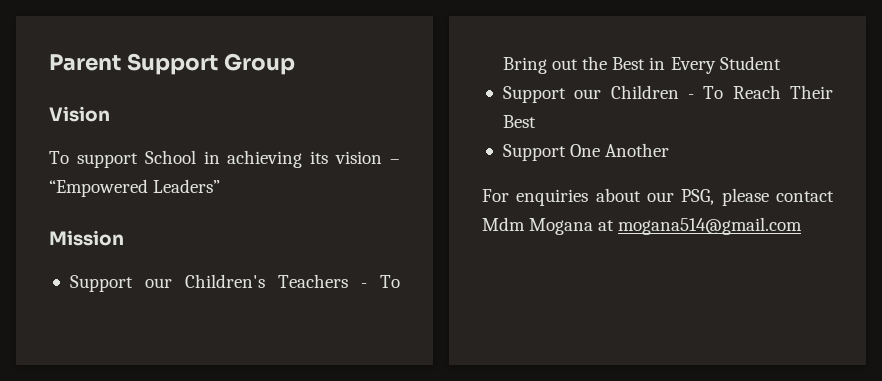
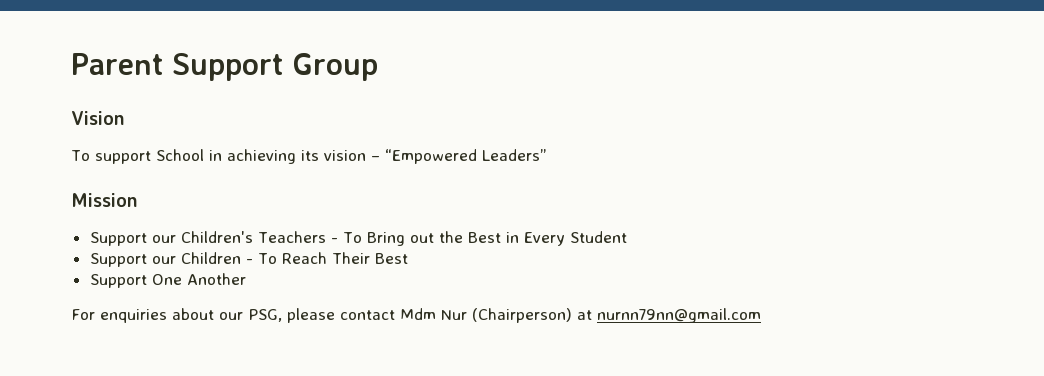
- For enquiries about our PSG, please contact Mdm Mogana at mogana514@gmail.com
+ For enquiries about our PSG, please contact Mdm Nur (Chairperson) at nurnn79nn@gmail.com

